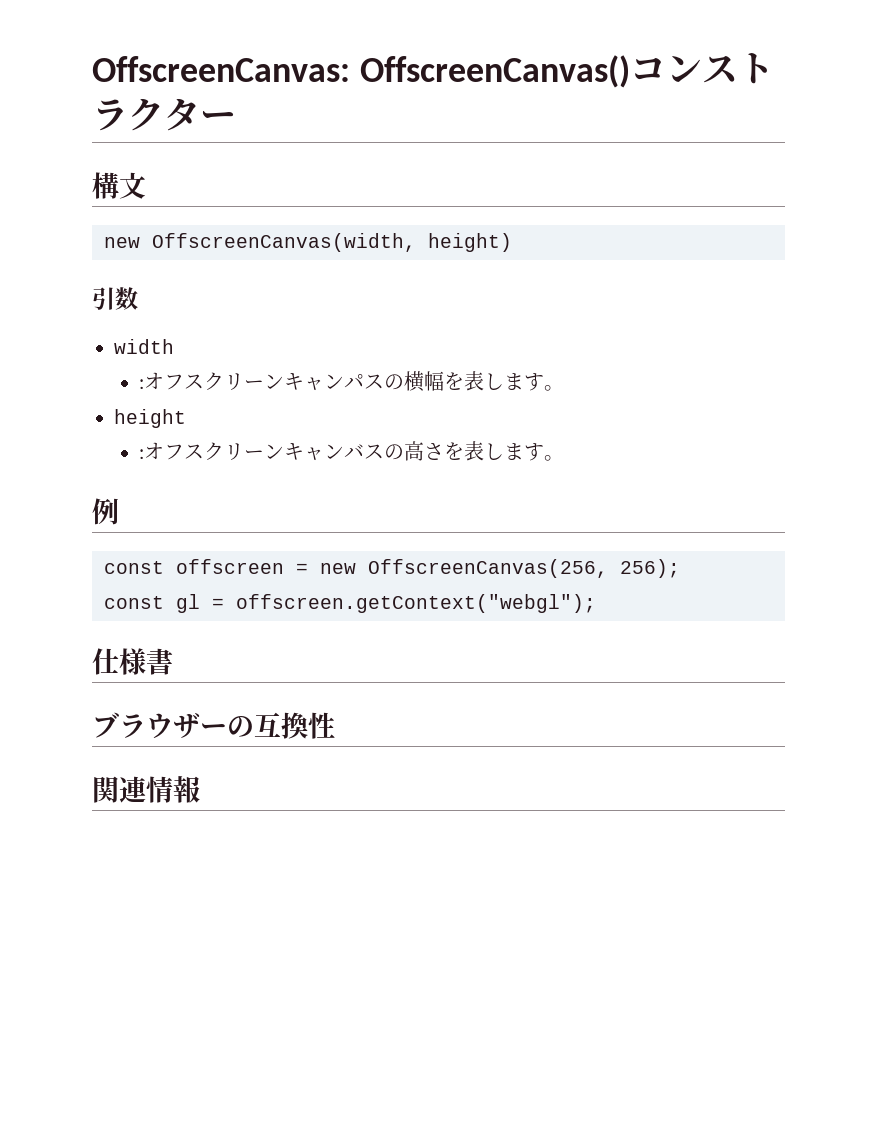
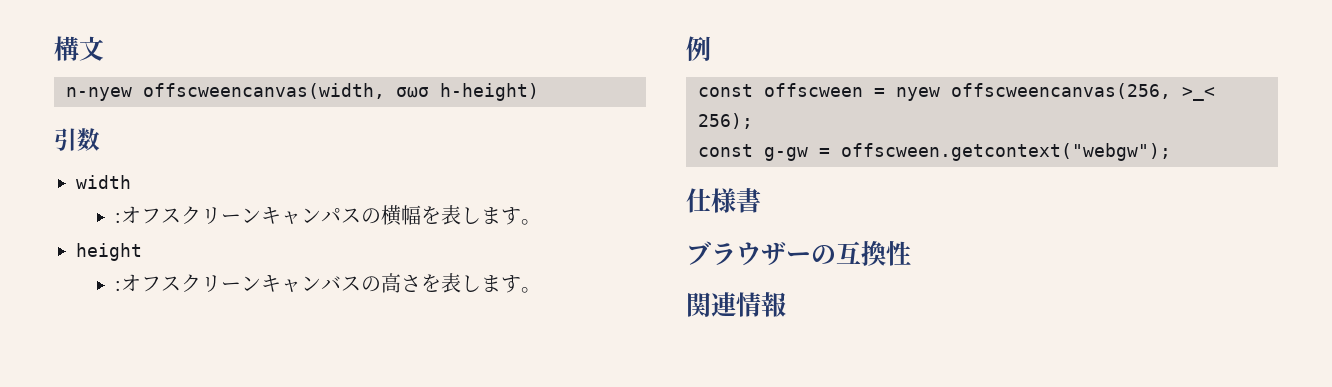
- OffscreenCanvas: OffscreenCanvas()コンストラクター
  構文
- new OffscreenCanvas(width, height)
+ n-nyew offscweencanvas(width, σωσ h-height)
- const offscreen = new OffscreenCanvas(256, 256);
+ const offscween = nyew offscweencanvas(256, >_< 256);
- const gl = offscreen.getContext("webgl");
+ const g-gw = offscween.getcontext("webgw");

